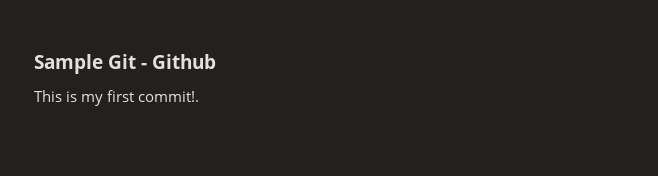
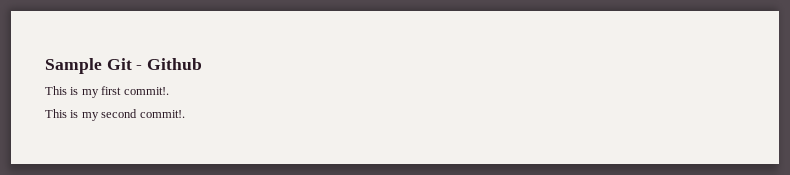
+ This is my second commit!.

